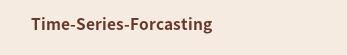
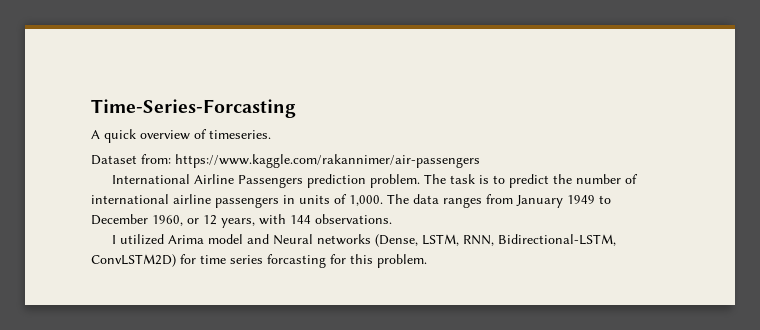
+ A quick overview of timeseries.
+ Dataset from: https://www.kaggle.com/rakannimer/air-passengers
+ International Airline Passengers prediction problem. The task is to predict the number of international airline passengers in units of 1,000. The data ranges from January 1949 to December 1960, or 12 years, with 144 observations.
+ I utilized Arima model and Neural networks (Dense, LSTM, RNN, Bidirectional-LSTM, ConvLSTM2D) for time series forcasting for this problem.

